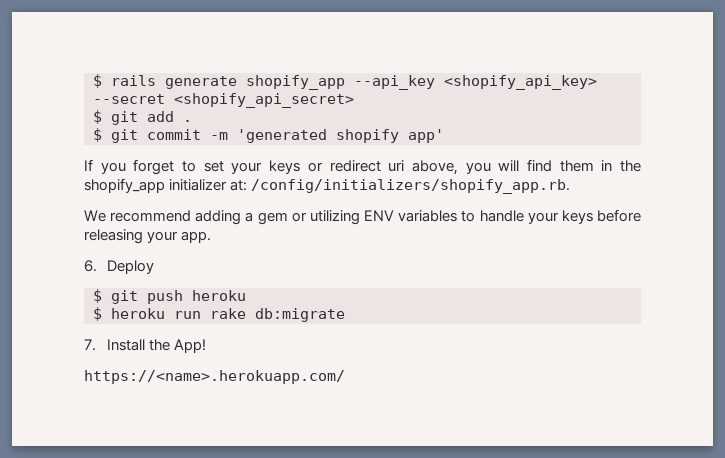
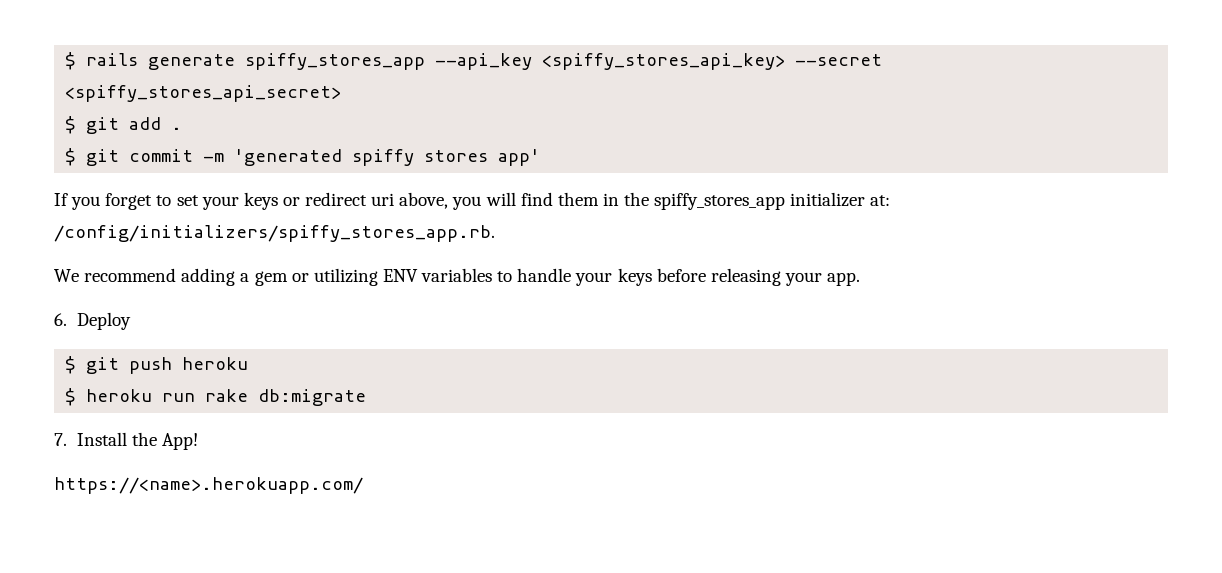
- $ rails generate shopify_app --api_key <shopify_api_key> --secret <shopify_api_secret>
+ $ rails generate spiffy_stores_app --api_key <spiffy_stores_api_key> --secret <spiffy_stores_api_secret>
- $ git commit -m 'generated shopify app'
+ $ git commit -m 'generated spiffy stores app'
- If you forget to set your keys or redirect uri above, you will find them in the shopify_app initializer at: /config/initializers/shopify_app.rb.
+ If you forget to set your keys or redirect uri above, you will find them in the spiffy_stores_app initializer at: /config/initializers/spiffy_stores_app.rb.

